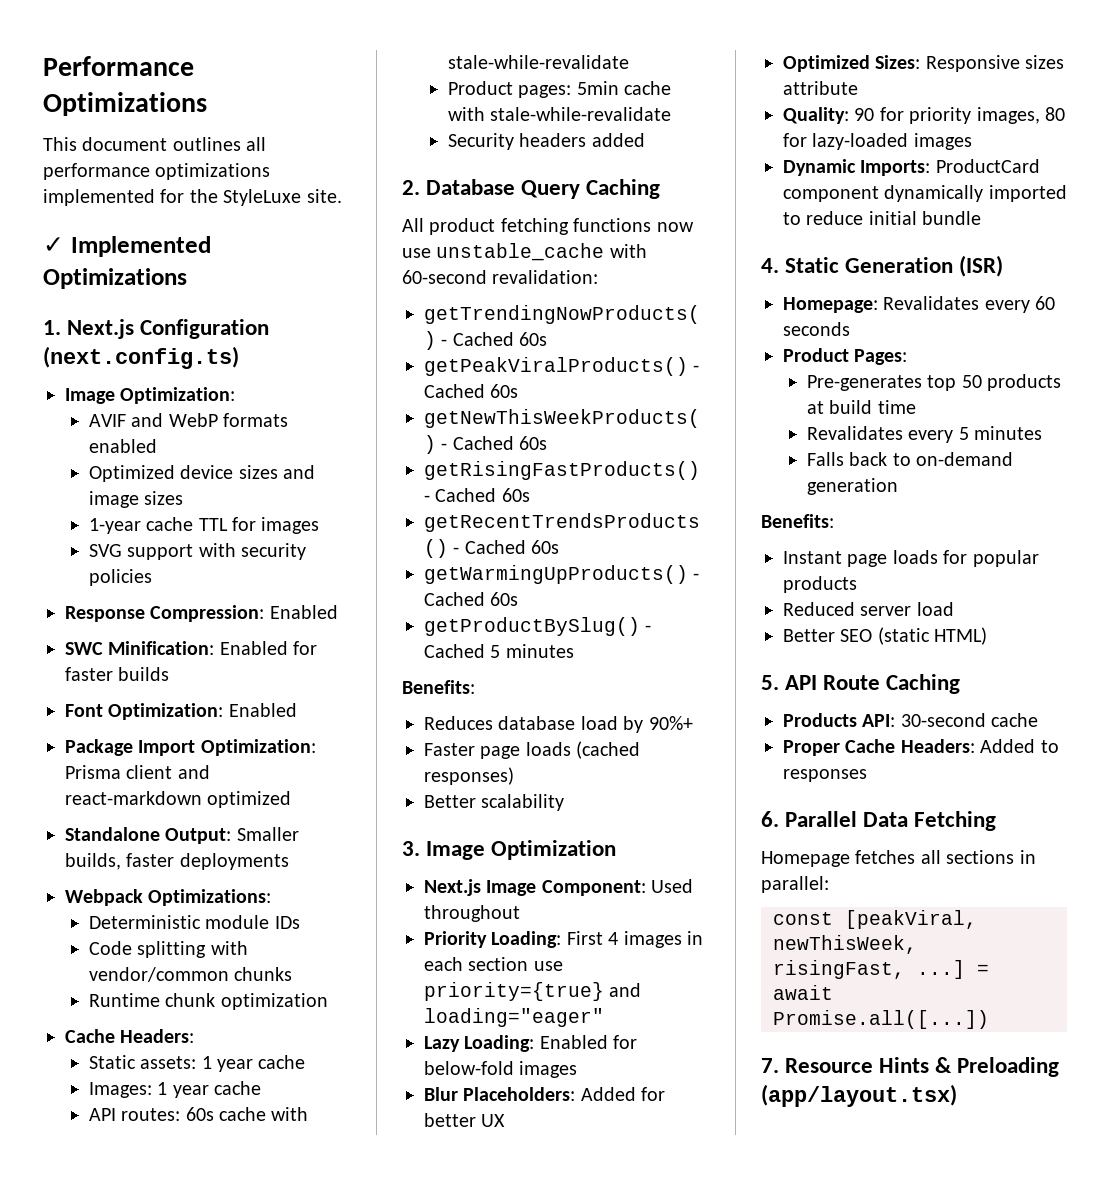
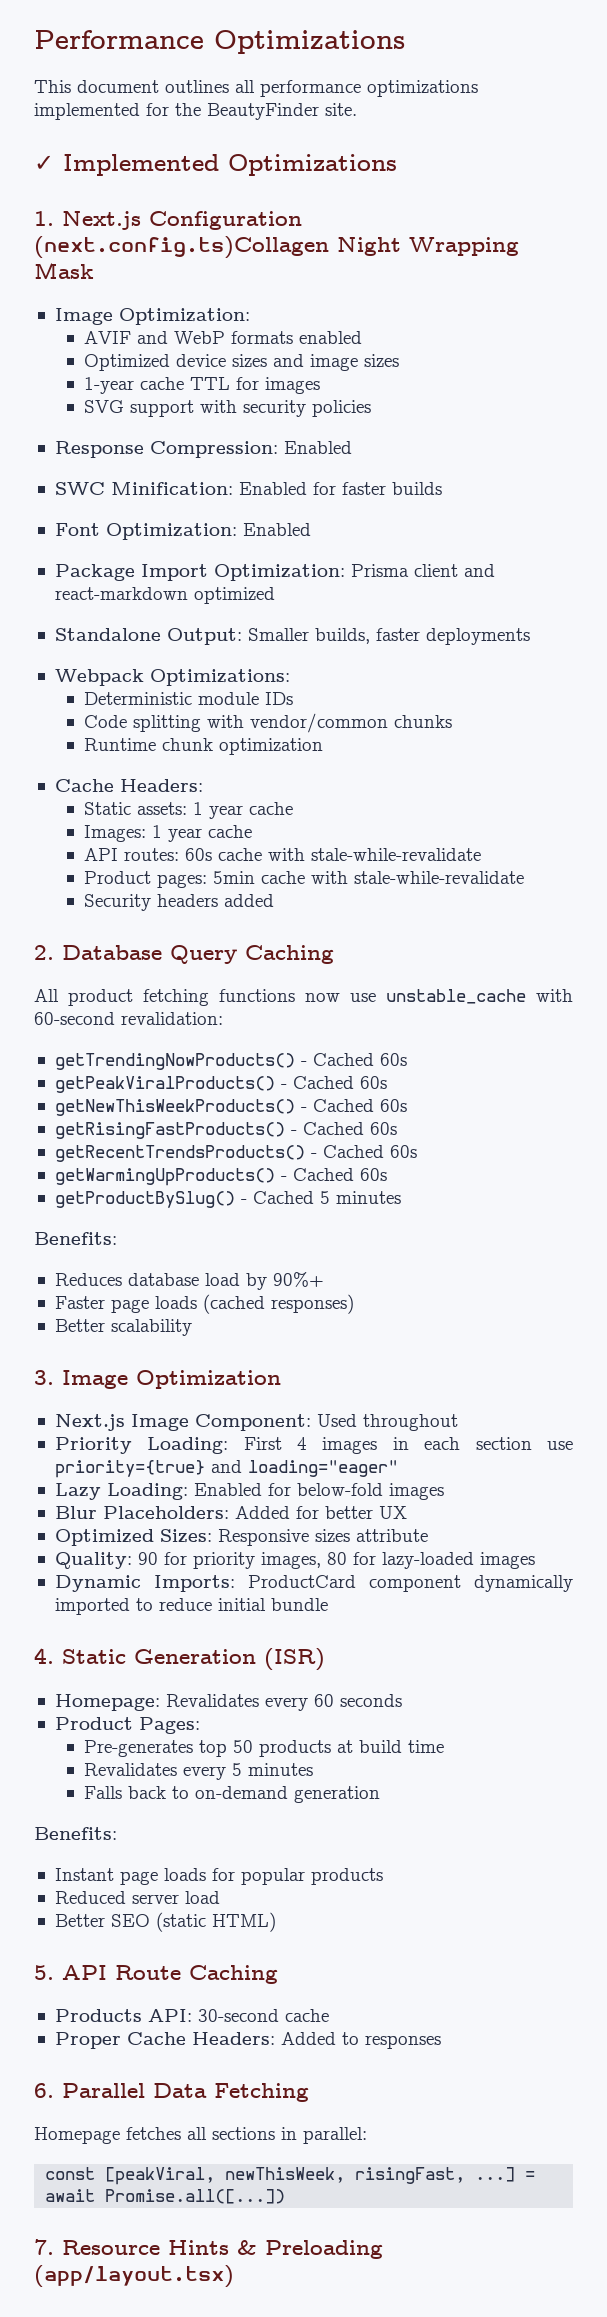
- This document outlines all performance optimizations implemented for the StyleLuxe site.
+ This document outlines all performance optimizations implemented for the BeautyFinder site.
- 1. Next.js Configuration (next.config.ts)
+ 1. Next.js Configuration (next.config.ts)Collagen Night Wrapping Mask

